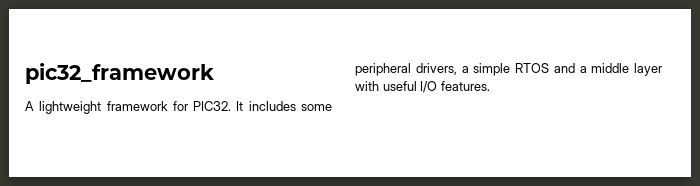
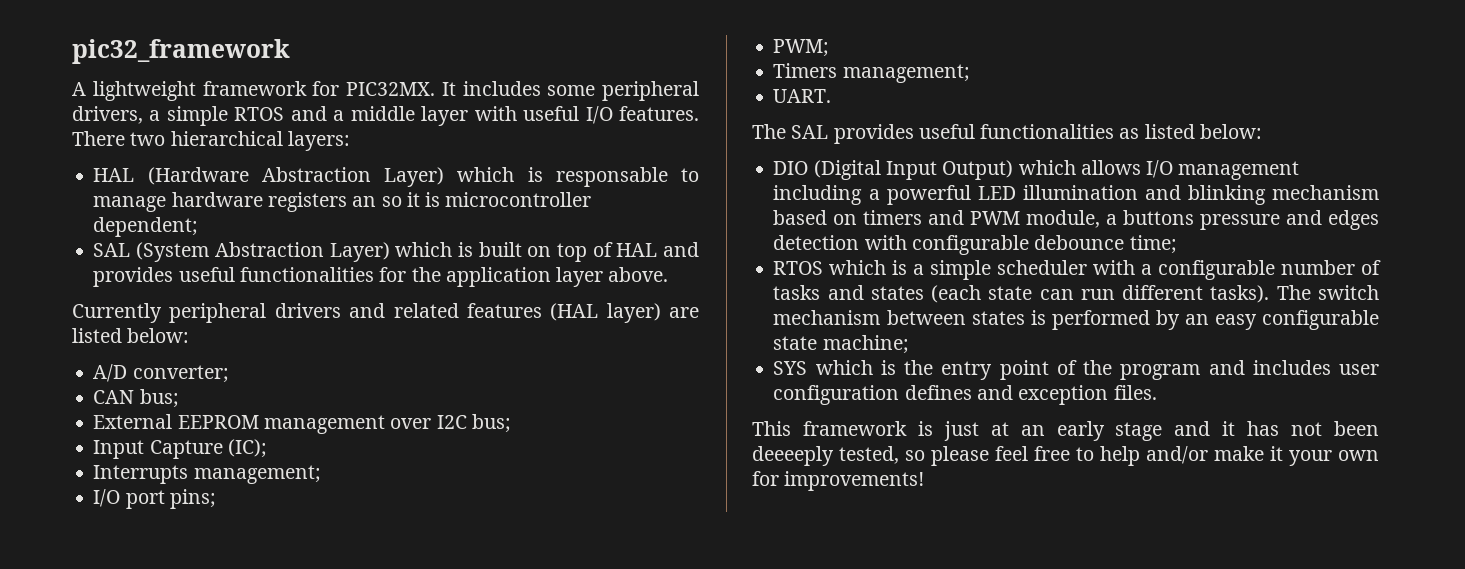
- A lightweight framework for PIC32.
+ A lightweight framework for PIC32MX.
+ There two hierarchical layers:
+ HAL (Hardware Abstraction Layer) which is responsable to manage hardware registers an so it is microcontroller dependent;
+ SAL (System Abstraction Layer) which is built on top of HAL and provides useful functionalities for the application layer above.
+ Currently peripheral drivers and related features (HAL layer) are listed below:
+ A/D converter;
+ CAN bus;
+ External EEPROM management over I2C bus;
+ Input Capture (IC);
+ Interrupts management;
+ I/O port pins;
+ PWM;
+ Timers management;
+ UART.
+ The SAL provides useful functionalities as listed below:
+ DIO (Digital Input Output) which allows I/O management including a powerful LED illumination and blinking mechanism based on timers and PWM module, a buttons pressure and edges detection with configurable debounce time;
+ RTOS which is a simple scheduler with a configurable number of tasks and states (each state can run different tasks). The switch mechanism between states is performed by an easy configurable state machine;
+ SYS which is the entry point of the program and includes user configuration defines and exception files.
+ This framework is just at an early stage and it has not been deeeeply tested, so please feel free to help and/or make it your own for improvements!

